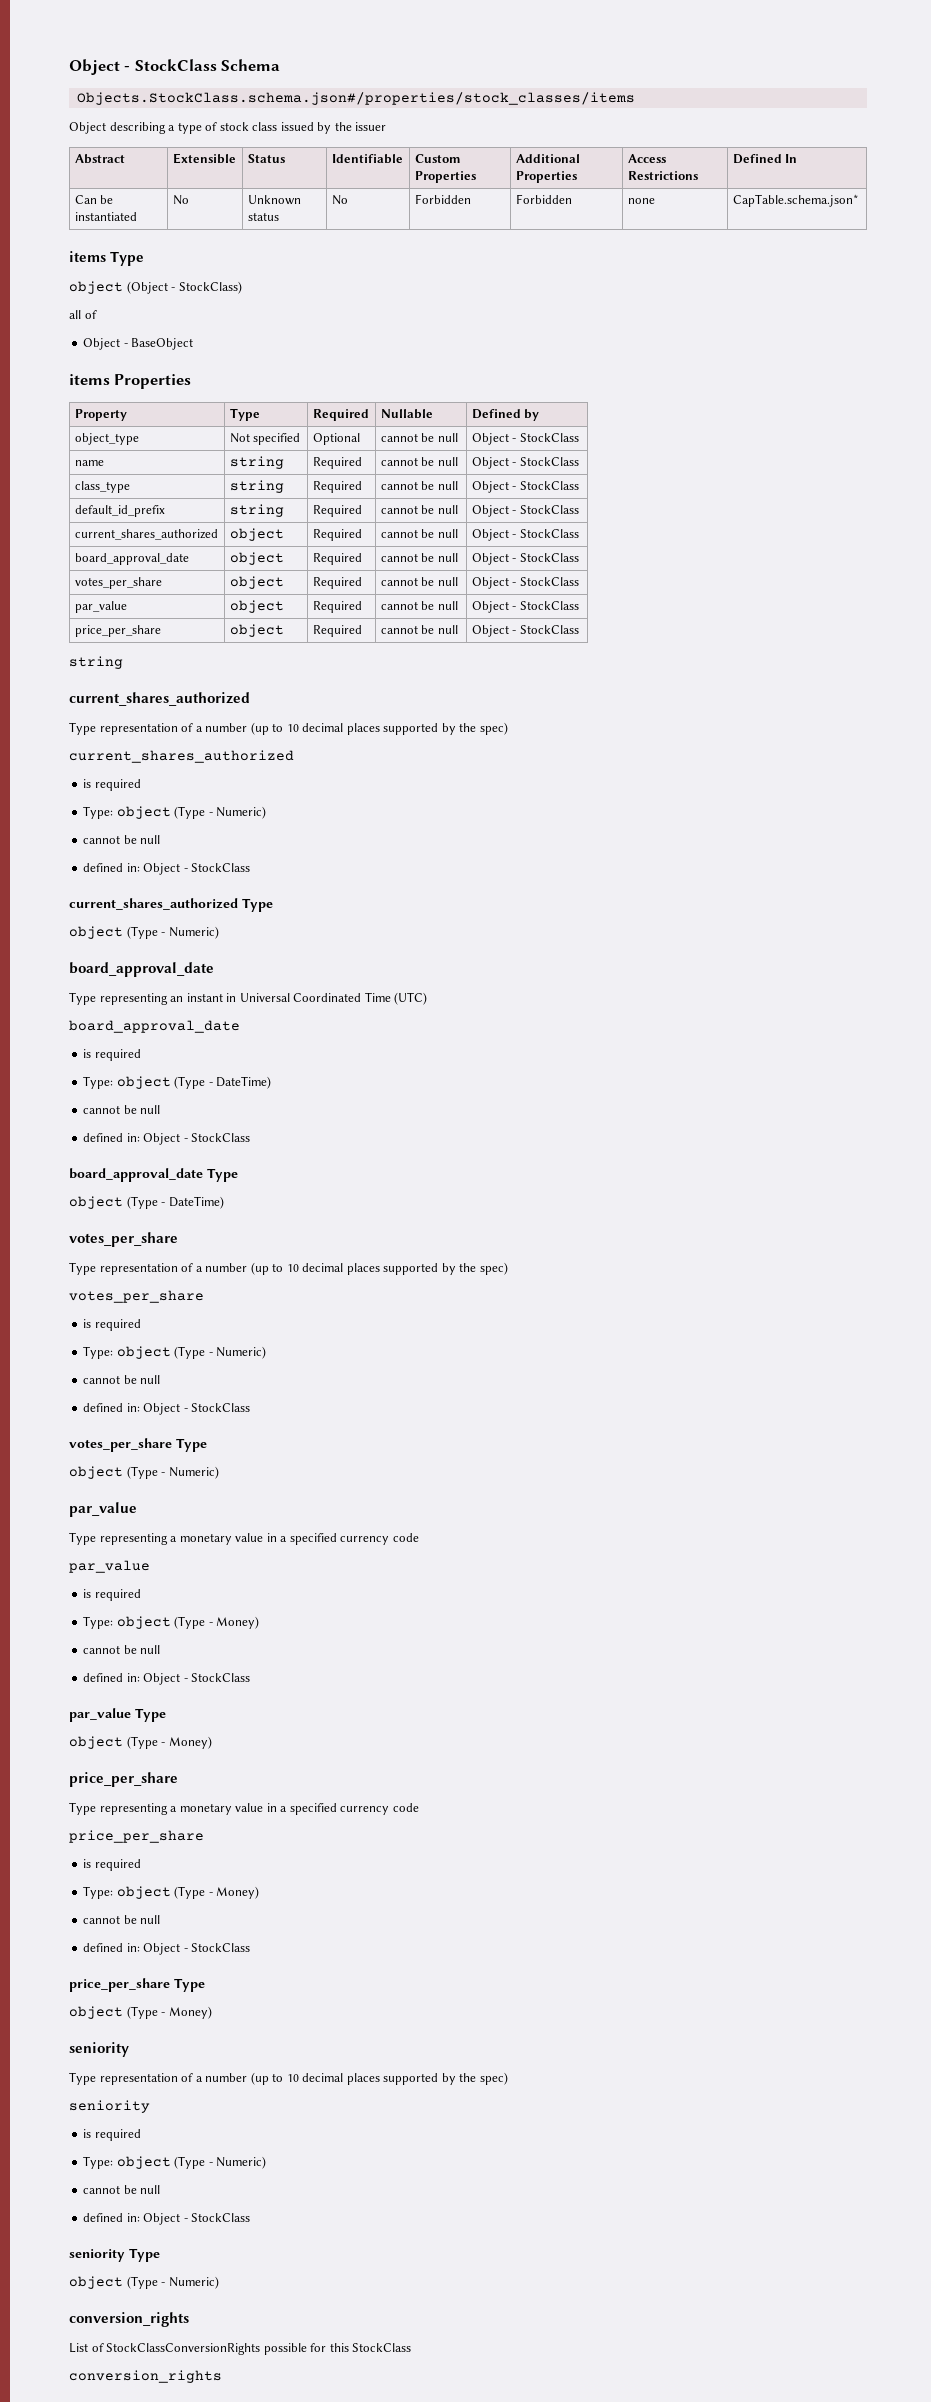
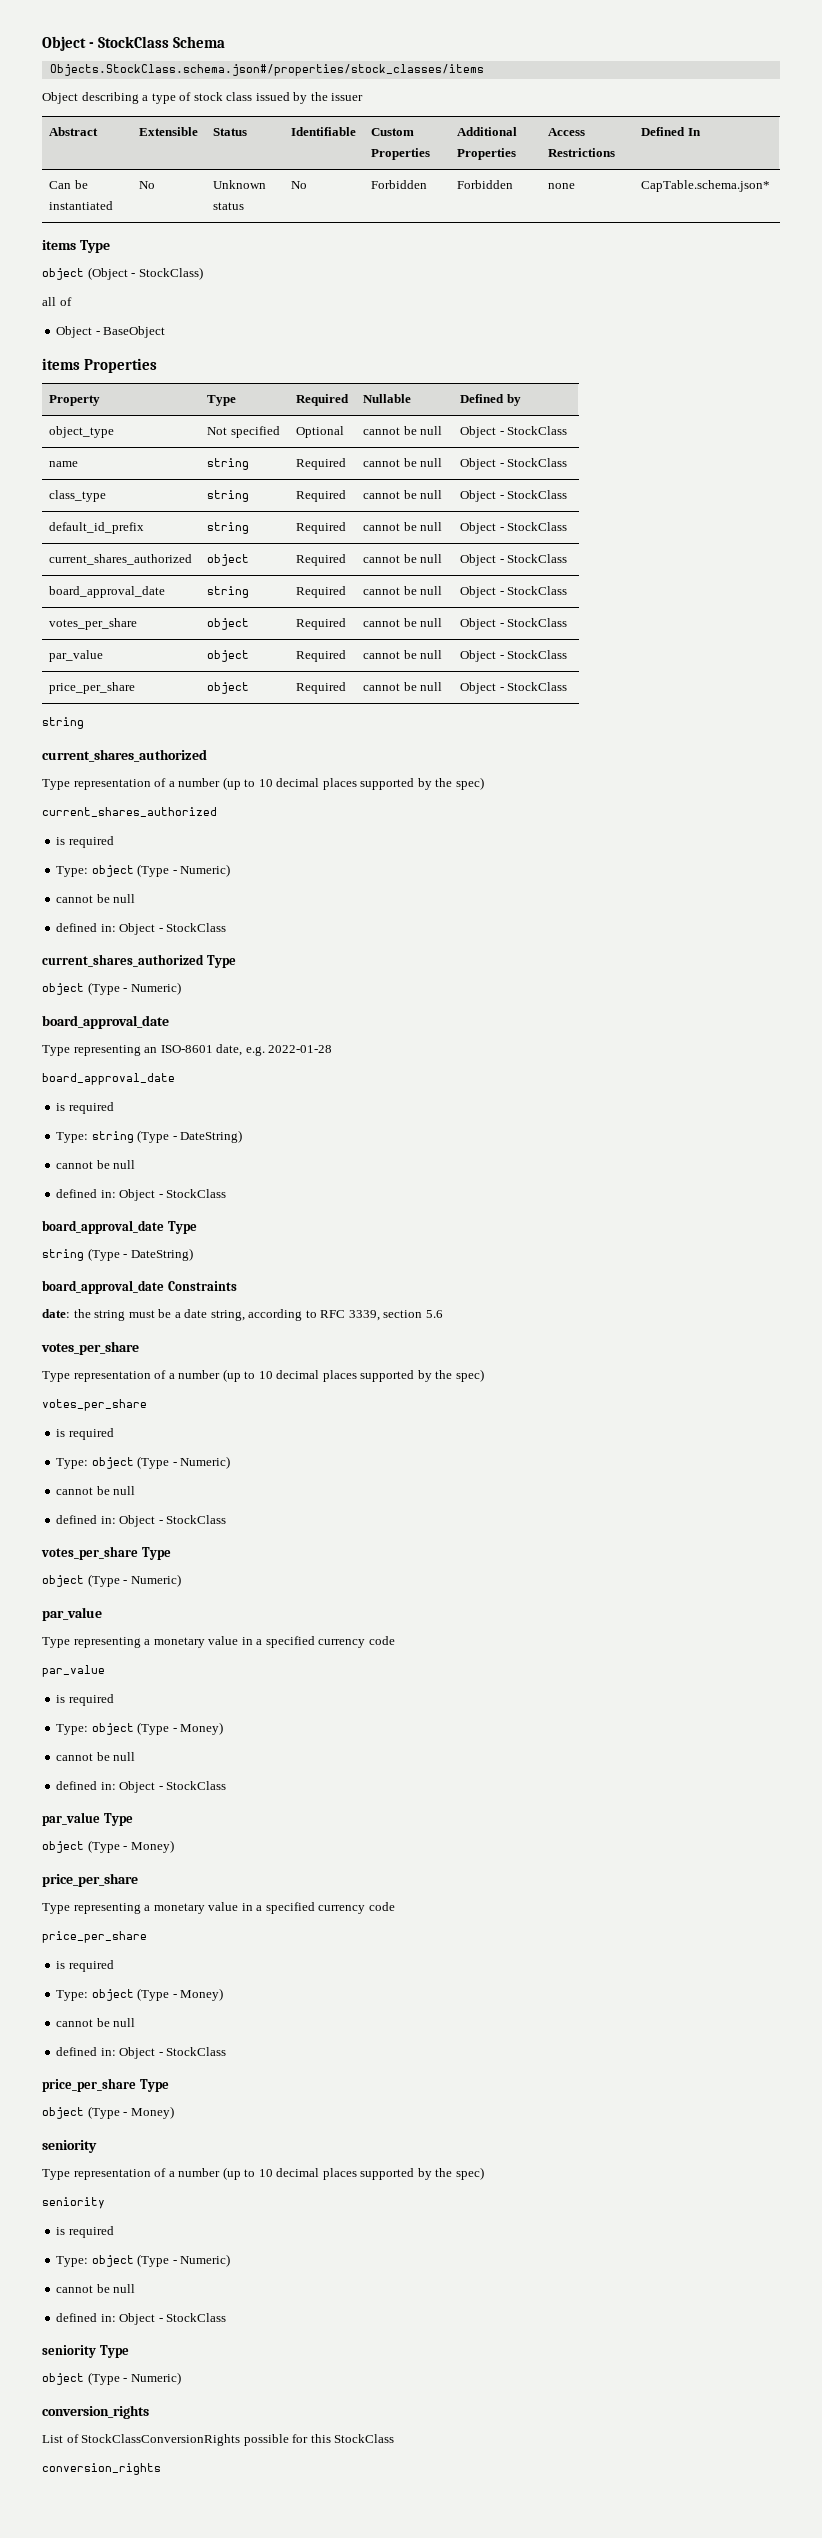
- board_approval_date | object | Required | cannot be null | Object - StockClass
+ board_approval_date | string | Required | cannot be null | Object - StockClass
- Type representing an instant in Universal Coordinated Time (UTC)
+ Type representing an ISO-8601 date, e.g. 2022-01-28
- Type: object (Type - DateTime)
+ Type: string (Type - DateString)
  board_approval_date Type
- object (Type - DateTime)
+ string (Type - DateString)
+ board_approval_date Constraints
+ date: the string must be a date string, according to RFC 3339, section 5.6

